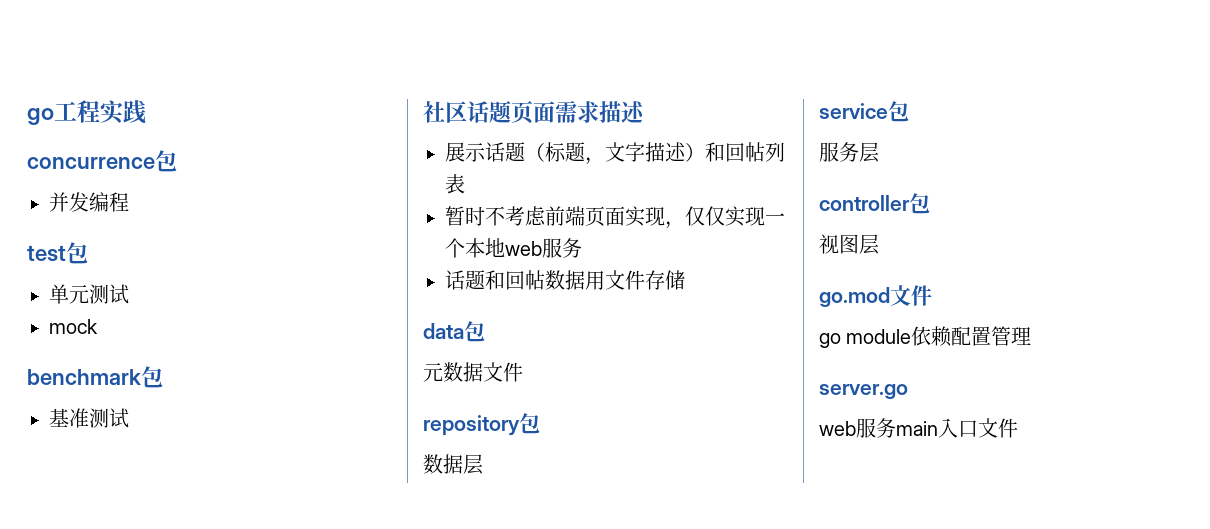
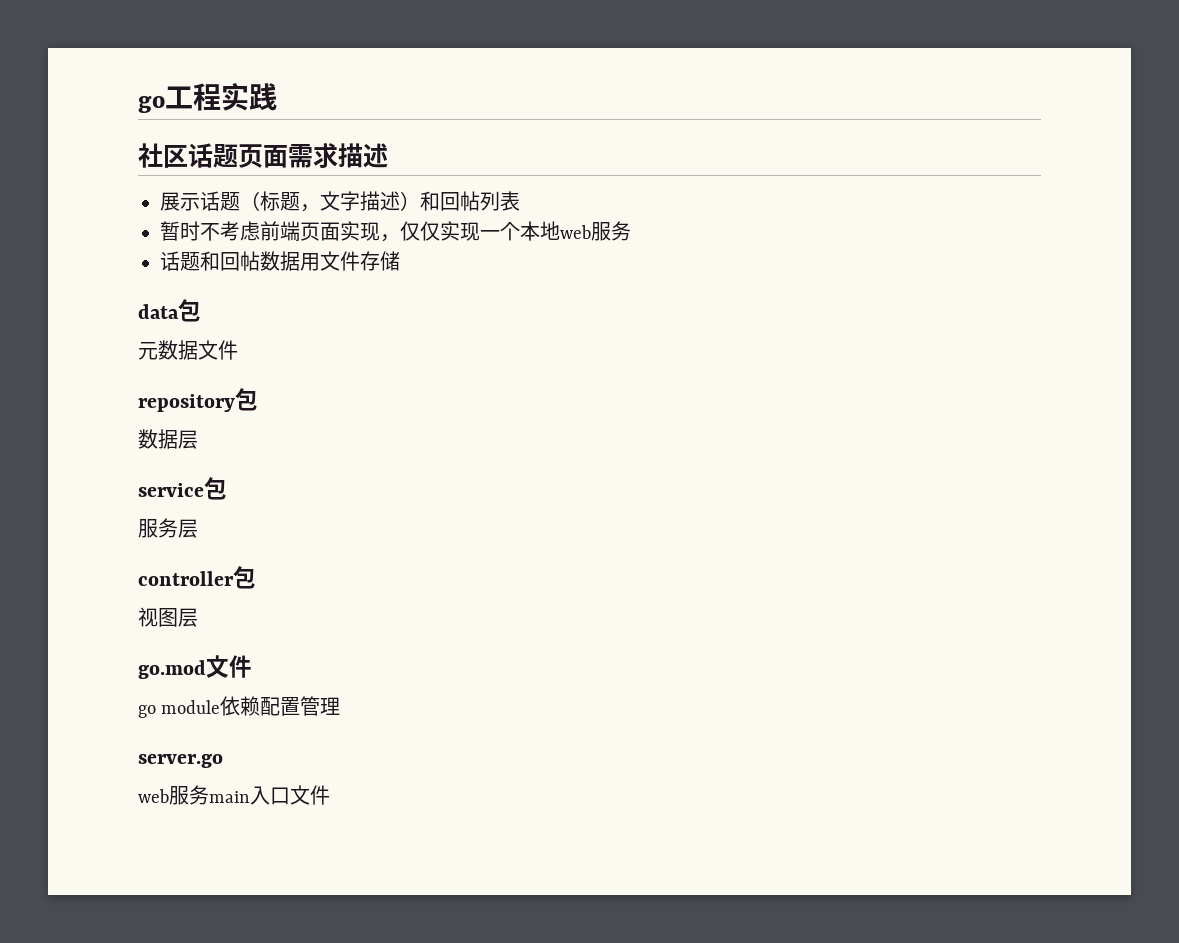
- concurrence包
- 并发编程
- test包
- 单元测试
- mock
- benchmark包
- 基准测试

